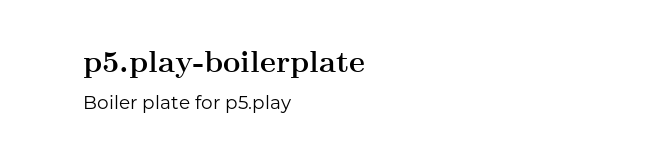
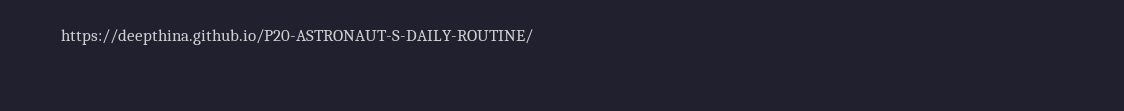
- p5.play-boilerplate
- Boiler plate for p5.play
+ https://deepthina.github.io/P20-ASTRONAUT-S-DAILY-ROUTINE/

